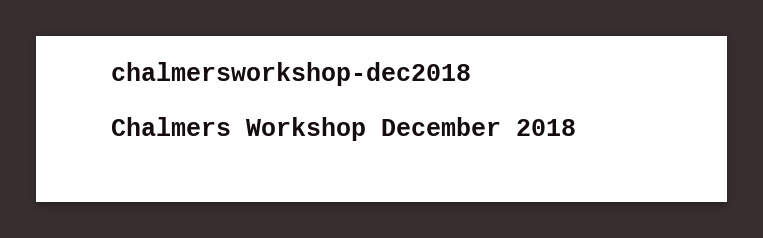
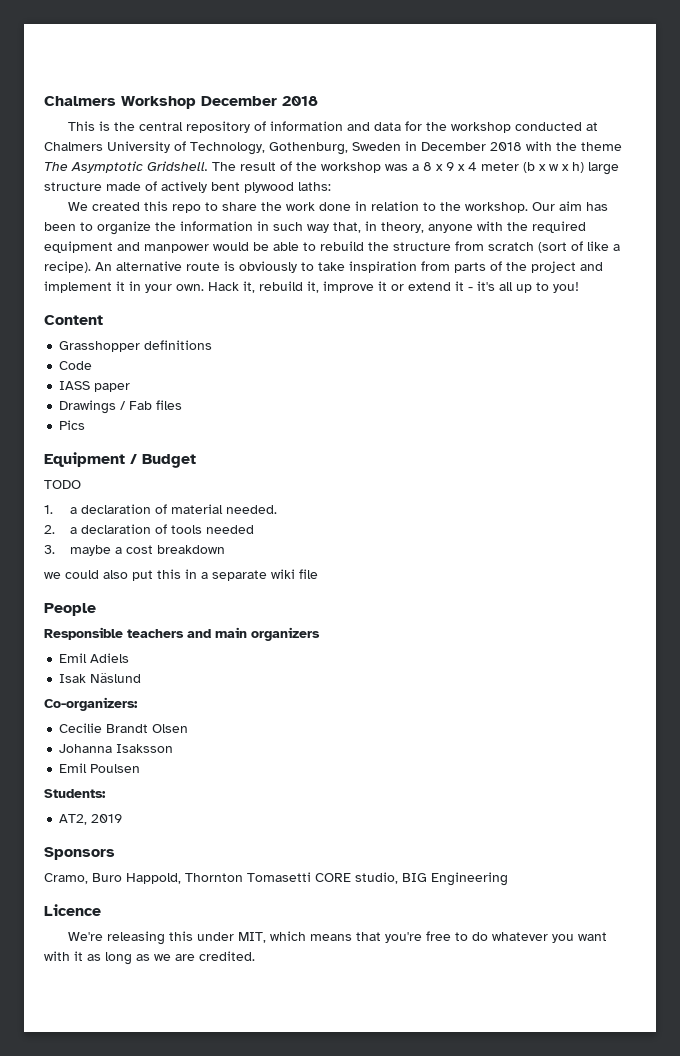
- chalmersworkshop-dec2018
+ This is the central repository of information and data for the workshop conducted at Chalmers University of Technology, Gothenburg, Sweden in December 2018 with the theme The Asymptotic Gridshell. The result of the workshop was a 8 x 9 x 4 meter (b x w x h) large structure made of actively bent plywood laths:
+ We created this repo to share the work done in relation to the workshop. Our aim has been to organize the information in such way that, in theory, anyone with the required equipment and manpower would be able to rebuild the structure from scratch (sort of like a recipe). An alternative route is obviously to take inspiration from parts of the project and implement it in your own. Hack it, rebuild it, improve it or extend it - it's all up to you!
+ Content
+ Grasshopper definitions
+ Code
+ IASS paper
+ Drawings / Fab files
+ Pics
+ Equipment / Budget
+ TODO
+ 1. a declaration of material needed.
+ 2. a declaration of tools needed
+ 3. maybe a cost breakdown
+ we could also put this in a separate wiki file
+ People
+ Responsible teachers and main organizers
+ Emil Adiels
+ Isak Näslund
+ Co-organizers:
+ Cecilie Brandt Olsen
+ Johanna Isaksson
+ Emil Poulsen
+ Students:
+ AT2, 2019
+ Sponsors
+ Cramo, Buro Happold, Thornton Tomasetti CORE studio, BIG Engineering
+ Licence
+ We're releasing this under MIT, which means that you're free to do whatever you want with it as long as we are credited.

